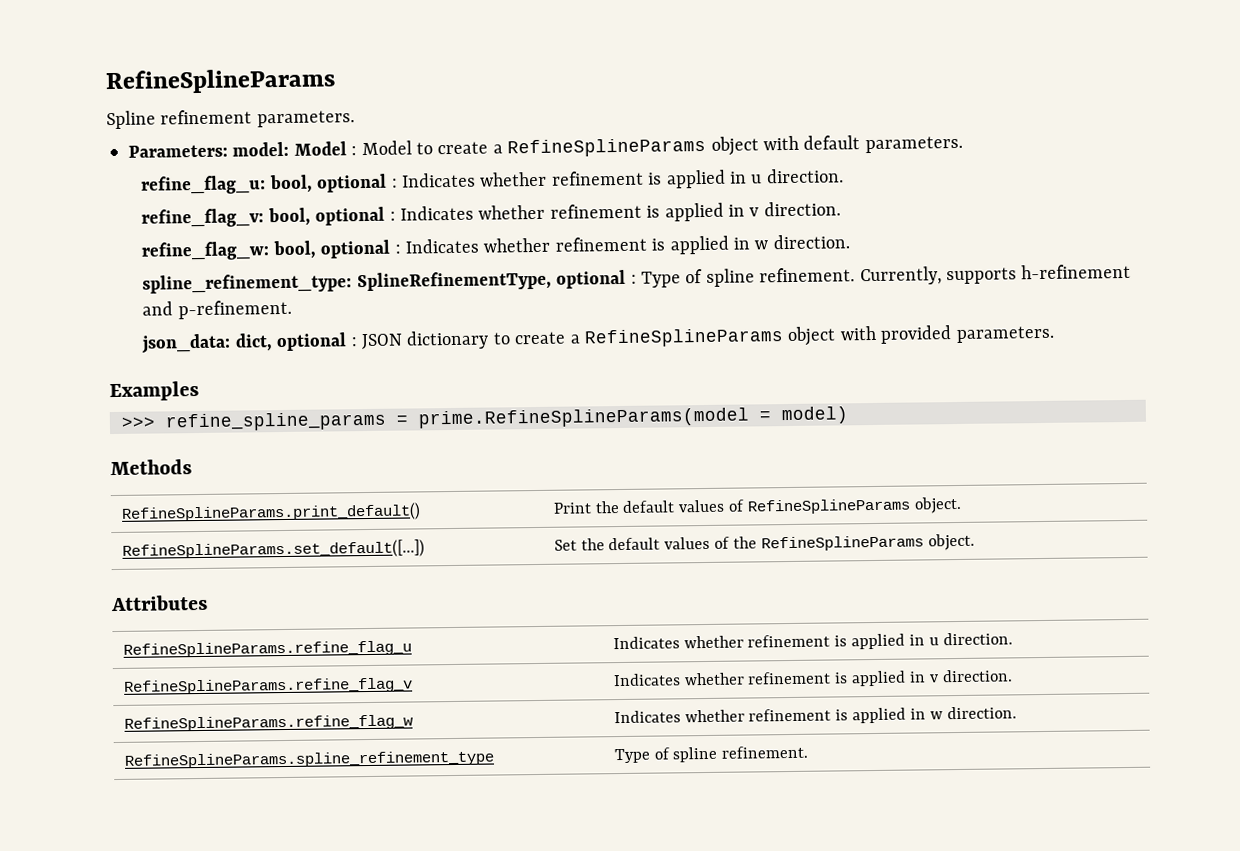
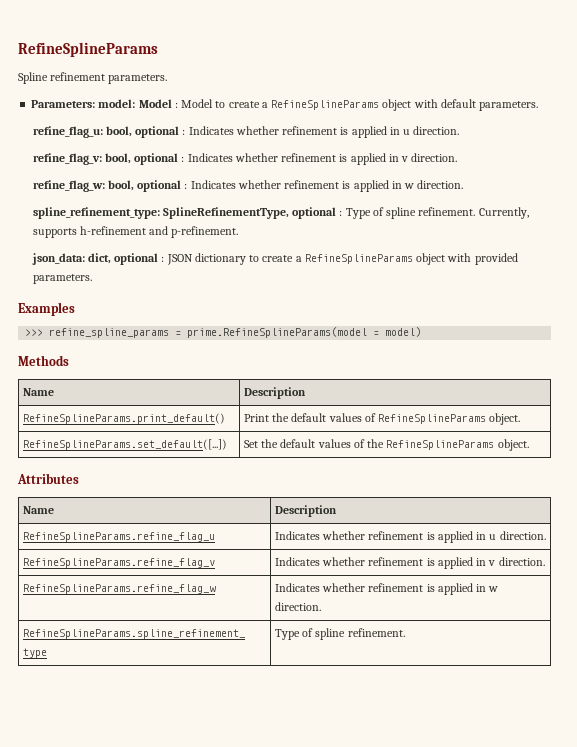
  Methods
+ Name | Description
  Attributes
+ Name | Description

